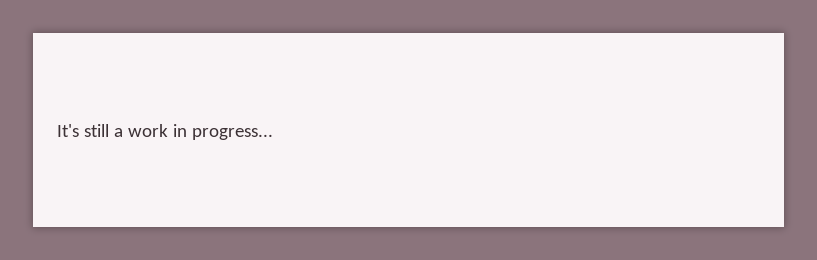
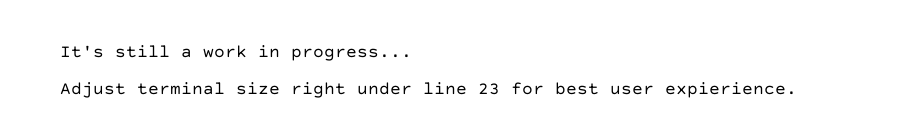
+ Adjust terminal size right under line 23 for best user expierience.

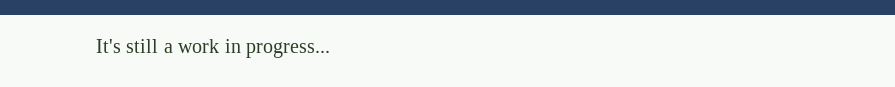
- Adjust terminal size right under line 23 for best user expierience.

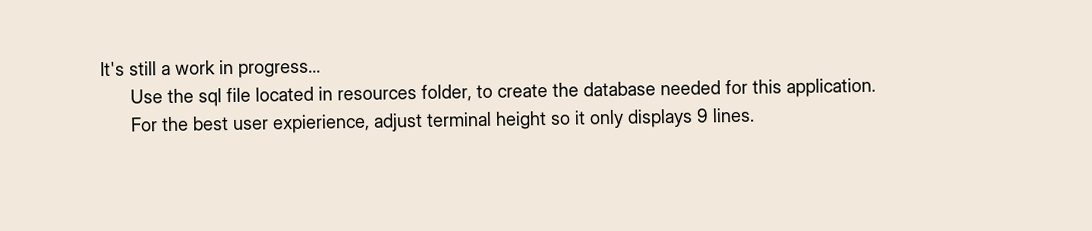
+ Use the sql file located in resources folder, to create the database needed for this application.
+ For the best user expierience, adjust terminal height so it only displays 9 lines.

